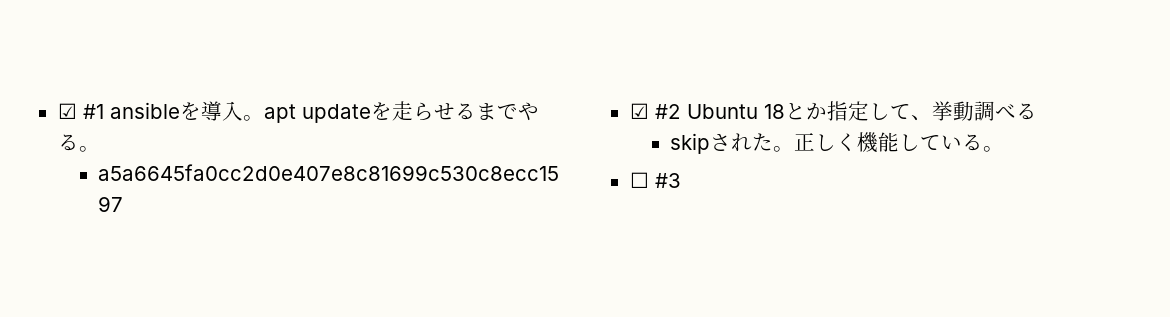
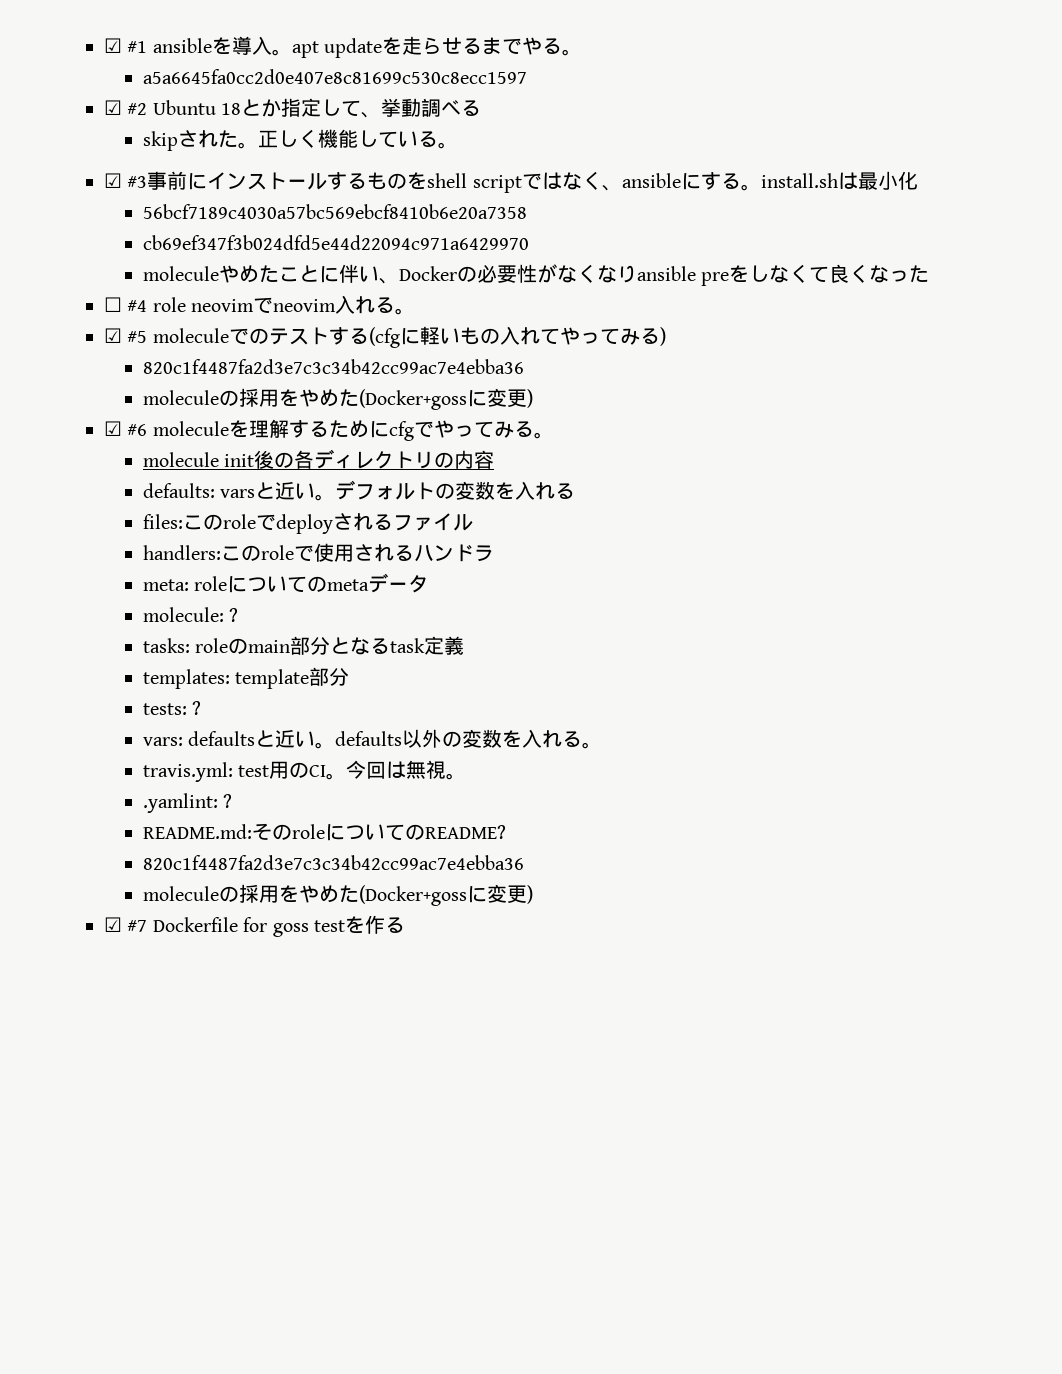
- ☐ #3
+ ☑ #3事前にインストールするものをshell scriptではなく、ansibleにする。install.shは最小化
+ 56bcf7189c4030a57bc569ebcf8410b6e20a7358
+ cb69ef347f3b024dfd5e44d22094c971a6429970
+ moleculeやめたことに伴い、Dockerの必要性がなくなりansible preをしなくて良くなった
+ ☐ #4 role neovimでneovim入れる。
+ ☑ #5 moleculeでのテストする(cfgに軽いもの入れてやってみる)
+ 820c1f4487fa2d3e7c3c34b42cc99ac7e4ebba36
+ moleculeの採用をやめた(Docker+gossに変更)
+ ☑ #6 moleculeを理解するためにcfgでやってみる。
+ molecule init後の各ディレクトリの内容
+ defaults: varsと近い。デフォルトの変数を入れる
+ files:このroleでdeployされるファイル
+ handlers:このroleで使用されるハンドラ
+ meta: roleについてのmetaデータ
+ molecule: ?
+ tasks: roleのmain部分となるtask定義
+ templates: template部分
+ tests: ?
+ vars: defaultsと近い。defaults以外の変数を入れる。
+ travis.yml: test用のCI。今回は無視。
+ .yamlint: ?
+ README.md:そのroleについてのREADME?
+ 820c1f4487fa2d3e7c3c34b42cc99ac7e4ebba36
+ moleculeの採用をやめた(Docker+gossに変更)
+ ☑ #7 Dockerfile for goss testを作る

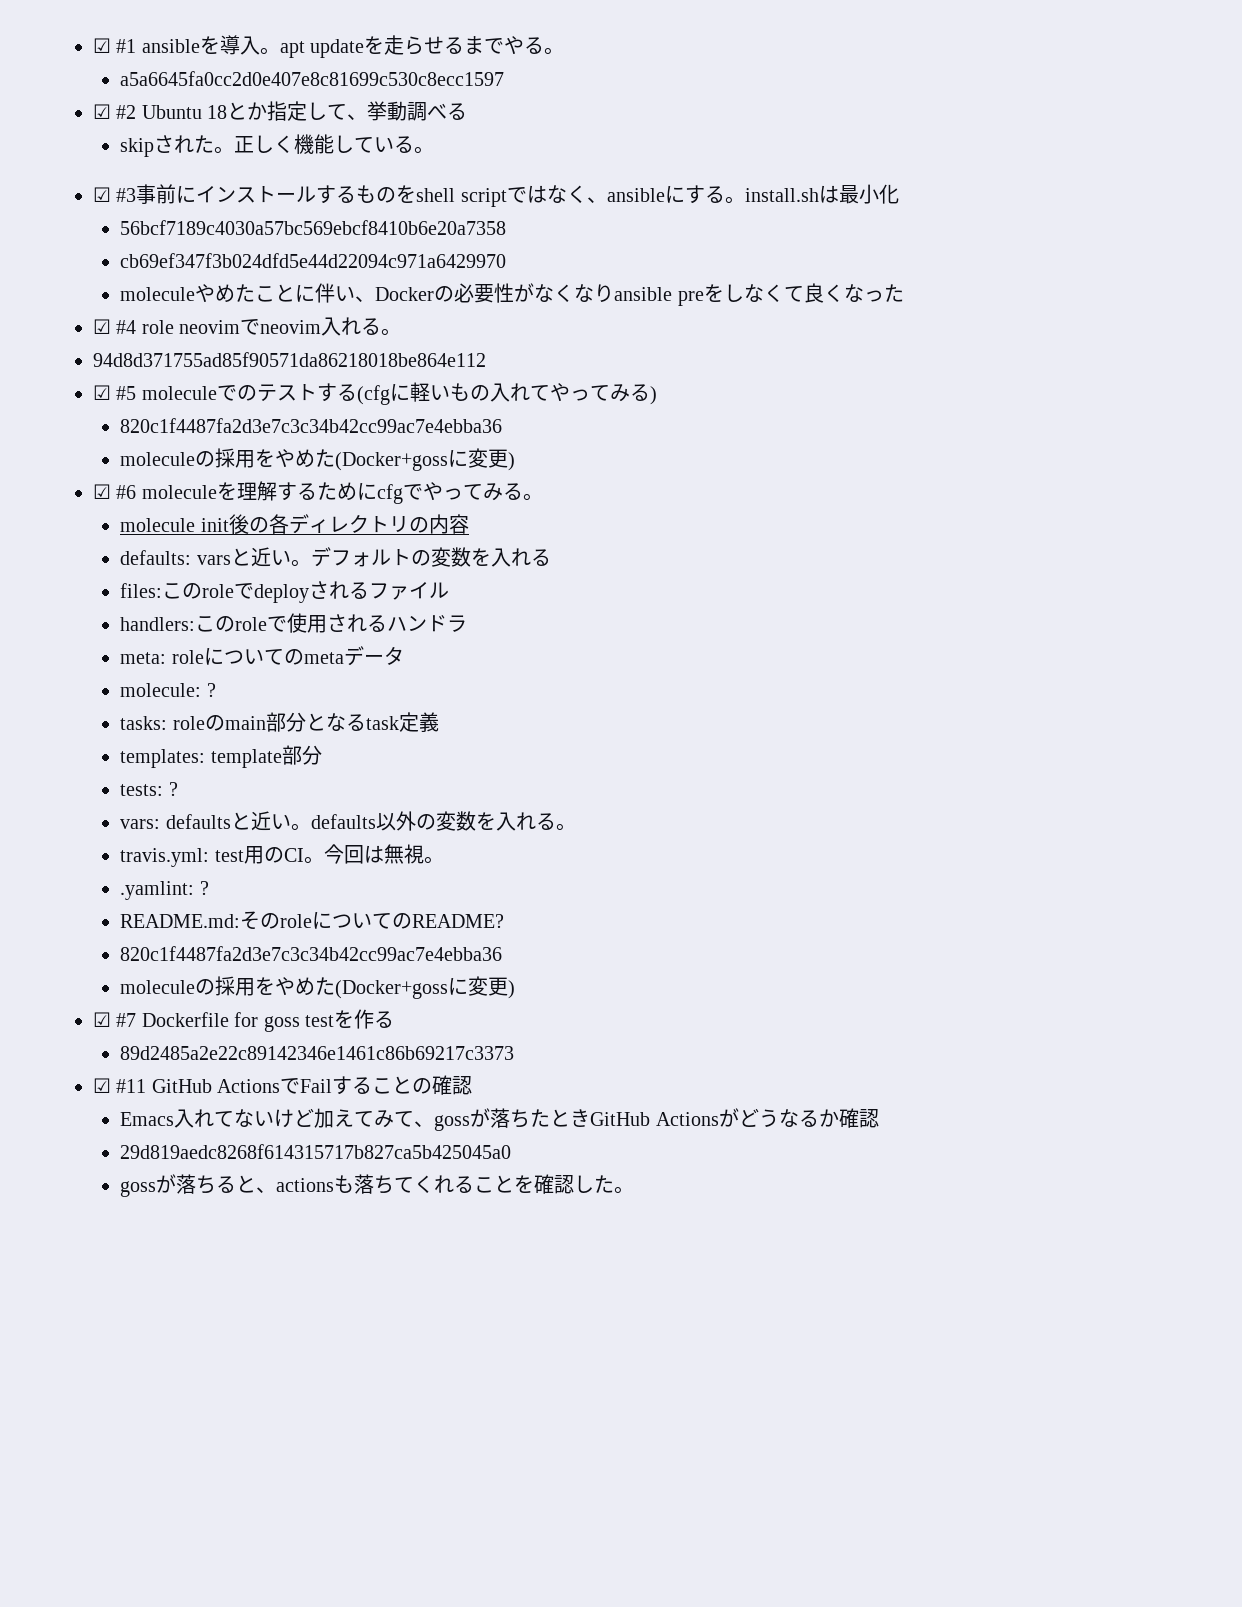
- ☐ #4 role neovimでneovim入れる。
+ ☑ #4 role neovimでneovim入れる。
+ 94d8d371755ad85f90571da86218018be864e112
+ 89d2485a2e22c89142346e1461c86b69217c3373
+ ☑ #11 GitHub ActionsでFailすることの確認
+ Emacs入れてないけど加えてみて、gossが落ちたときGitHub Actionsがどうなるか確認
+ 29d819aedc8268f614315717b827ca5b425045a0
+ gossが落ちると、actionsも落ちてくれることを確認した。

